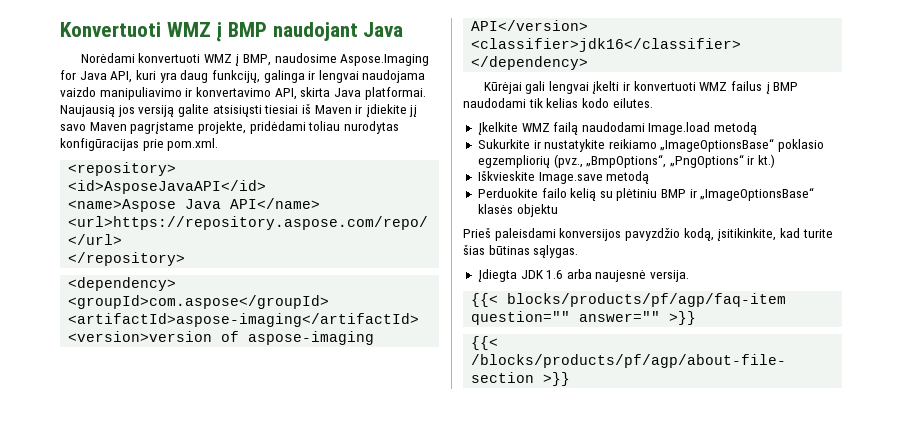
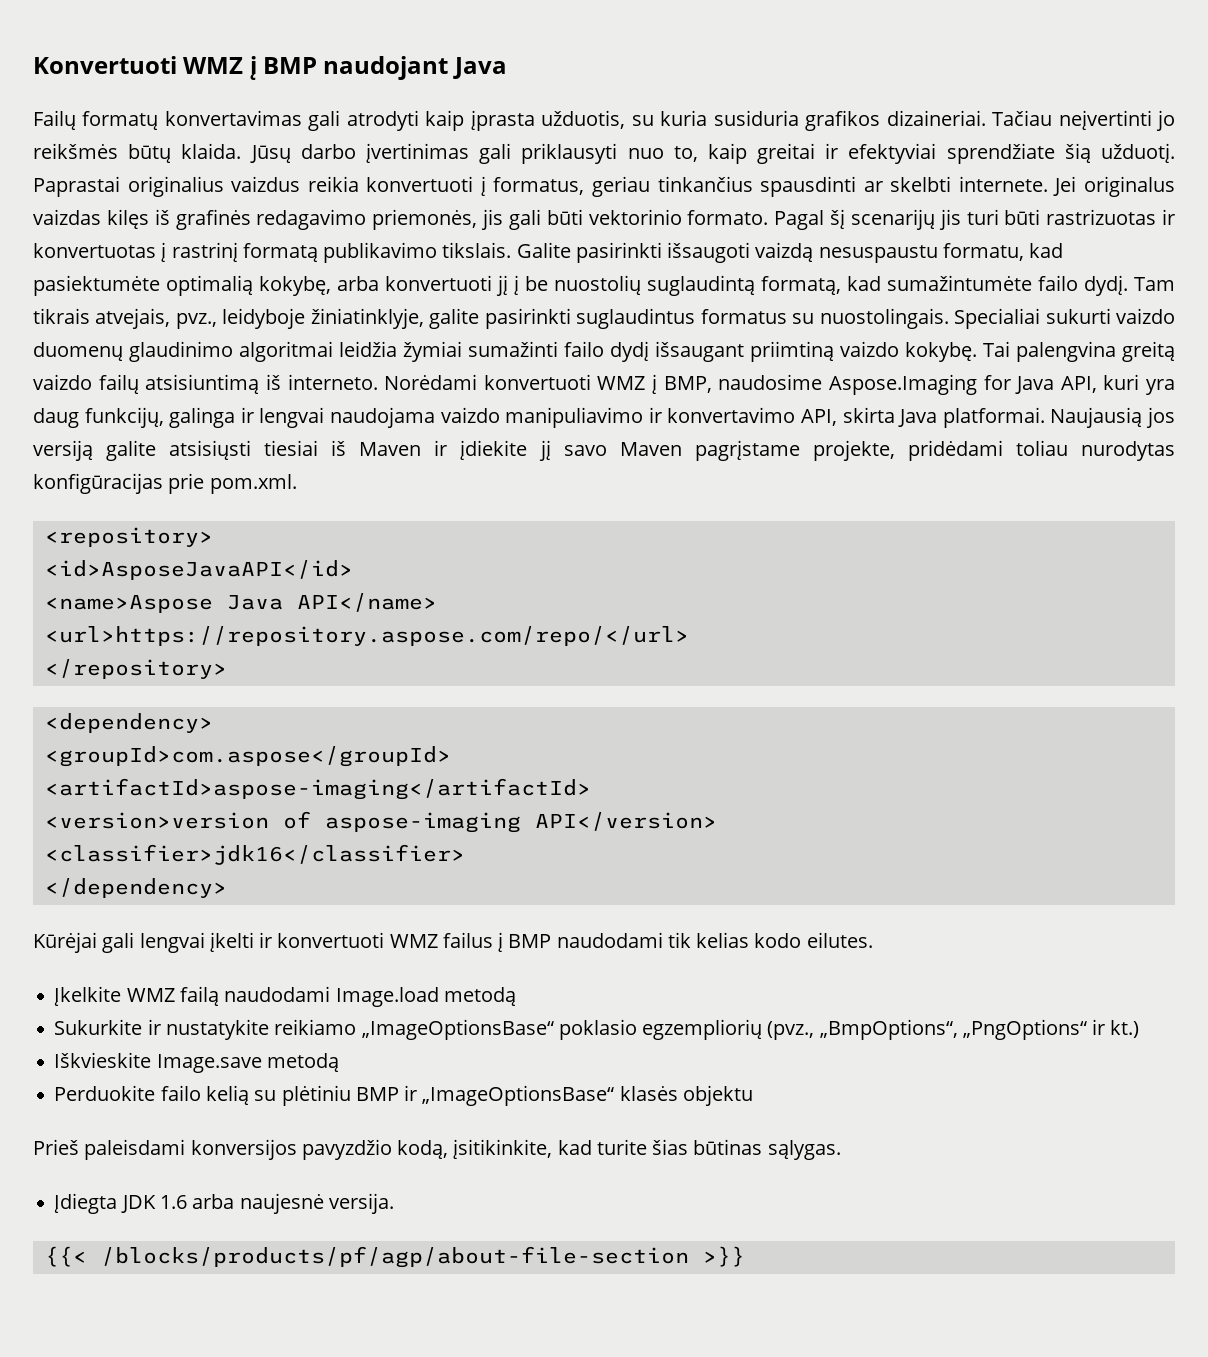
+ Failų formatų konvertavimas gali atrodyti kaip įprasta užduotis, su kuria susiduria grafikos dizaineriai. Tačiau neįvertinti jo reikšmės būtų klaida. Jūsų darbo įvertinimas gali priklausyti nuo to, kaip greitai ir efektyviai sprendžiate šią užduotį. Paprastai originalius vaizdus reikia konvertuoti į formatus, geriau tinkančius spausdinti ar skelbti internete. Jei originalus vaizdas kilęs iš grafinės redagavimo priemonės, jis gali būti vektorinio formato. Pagal šį scenarijų jis turi būti rastrizuotas ir konvertuotas į rastrinį formatą publikavimo tikslais. Galite pasirinkti išsaugoti vaizdą nesuspaustu formatu, kad pasiektumėte optimalią kokybę, arba konvertuoti jį į be nuostolių suglaudintą formatą, kad sumažintumėte failo dydį. Tam tikrais atvejais, pvz., leidyboje žiniatinklyje, galite pasirinkti suglaudintus formatus su nuostolingais. Specialiai sukurti vaizdo duomenų glaudinimo algoritmai leidžia žymiai sumažinti failo dydį išsaugant priimtiną vaizdo kokybę. Tai palengvina greitą vaizdo failų atsisiuntimą iš interneto.
- {{< blocks/products/pf/agp/faq-item question="" answer="" >}}

